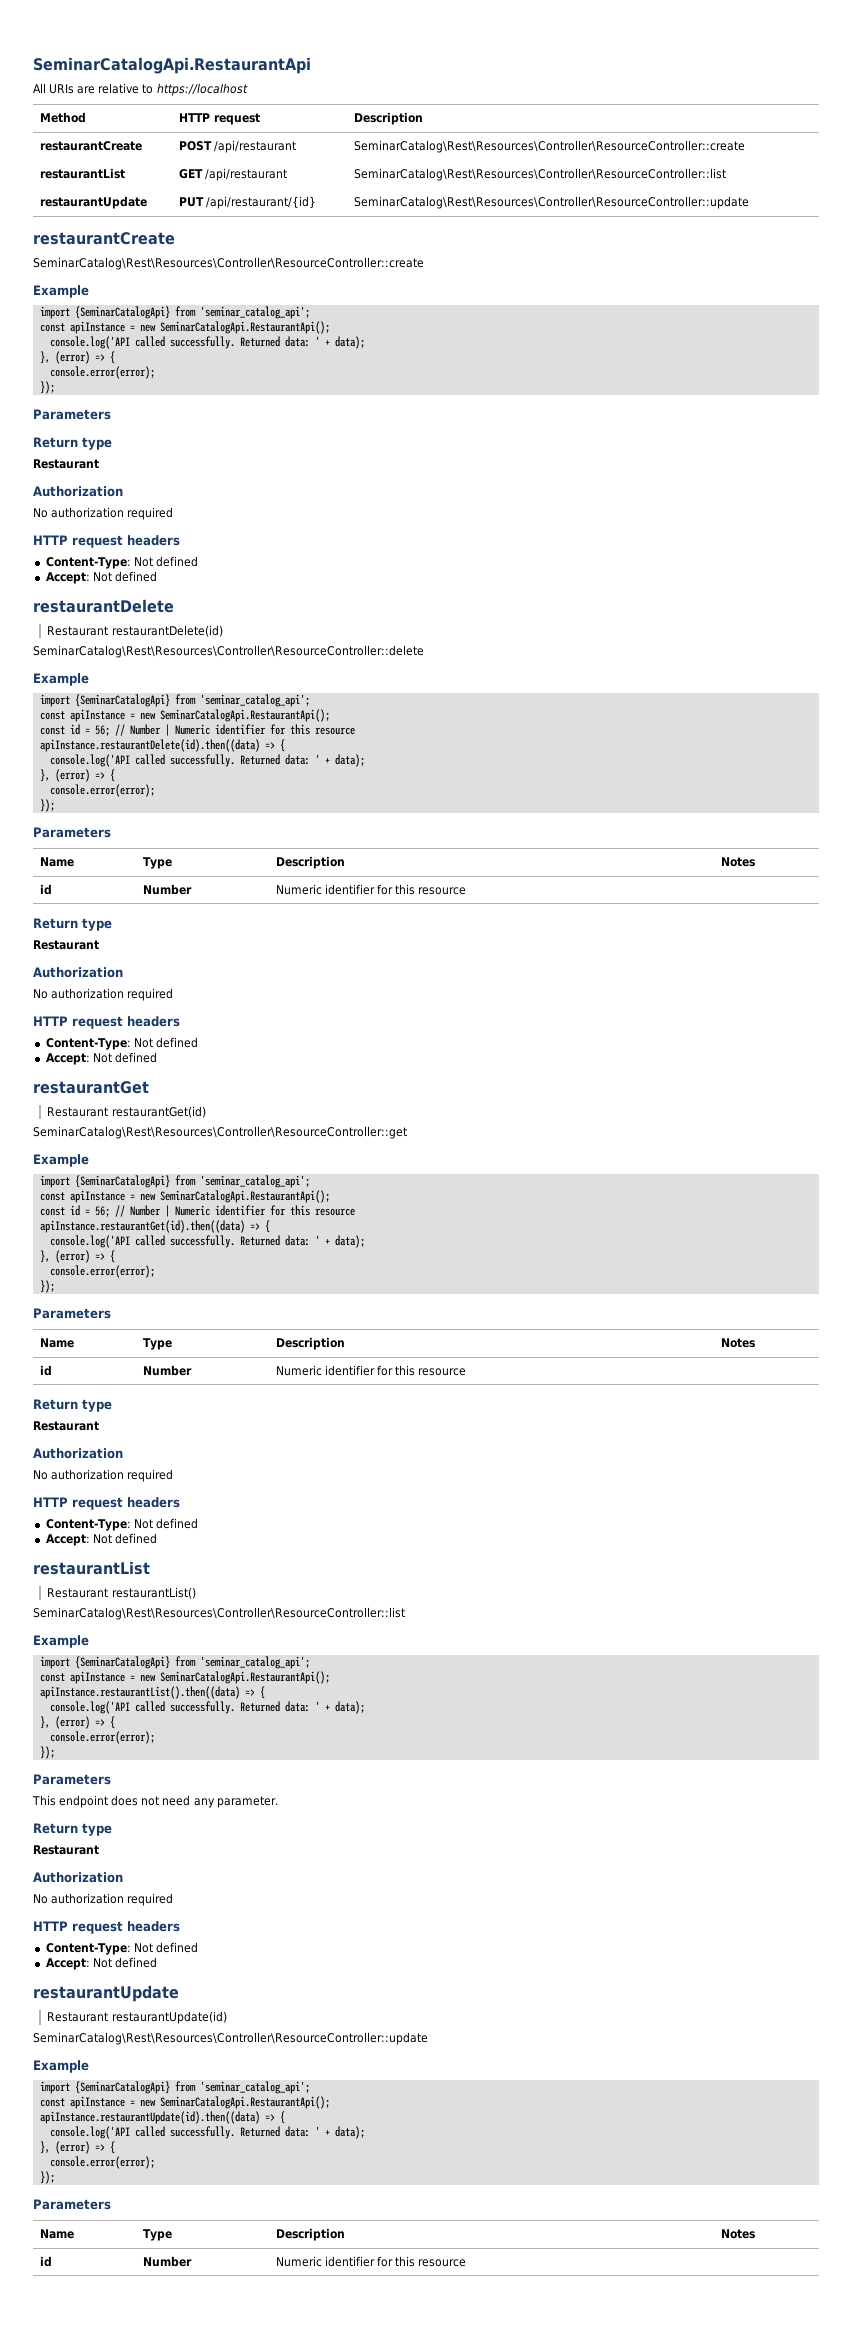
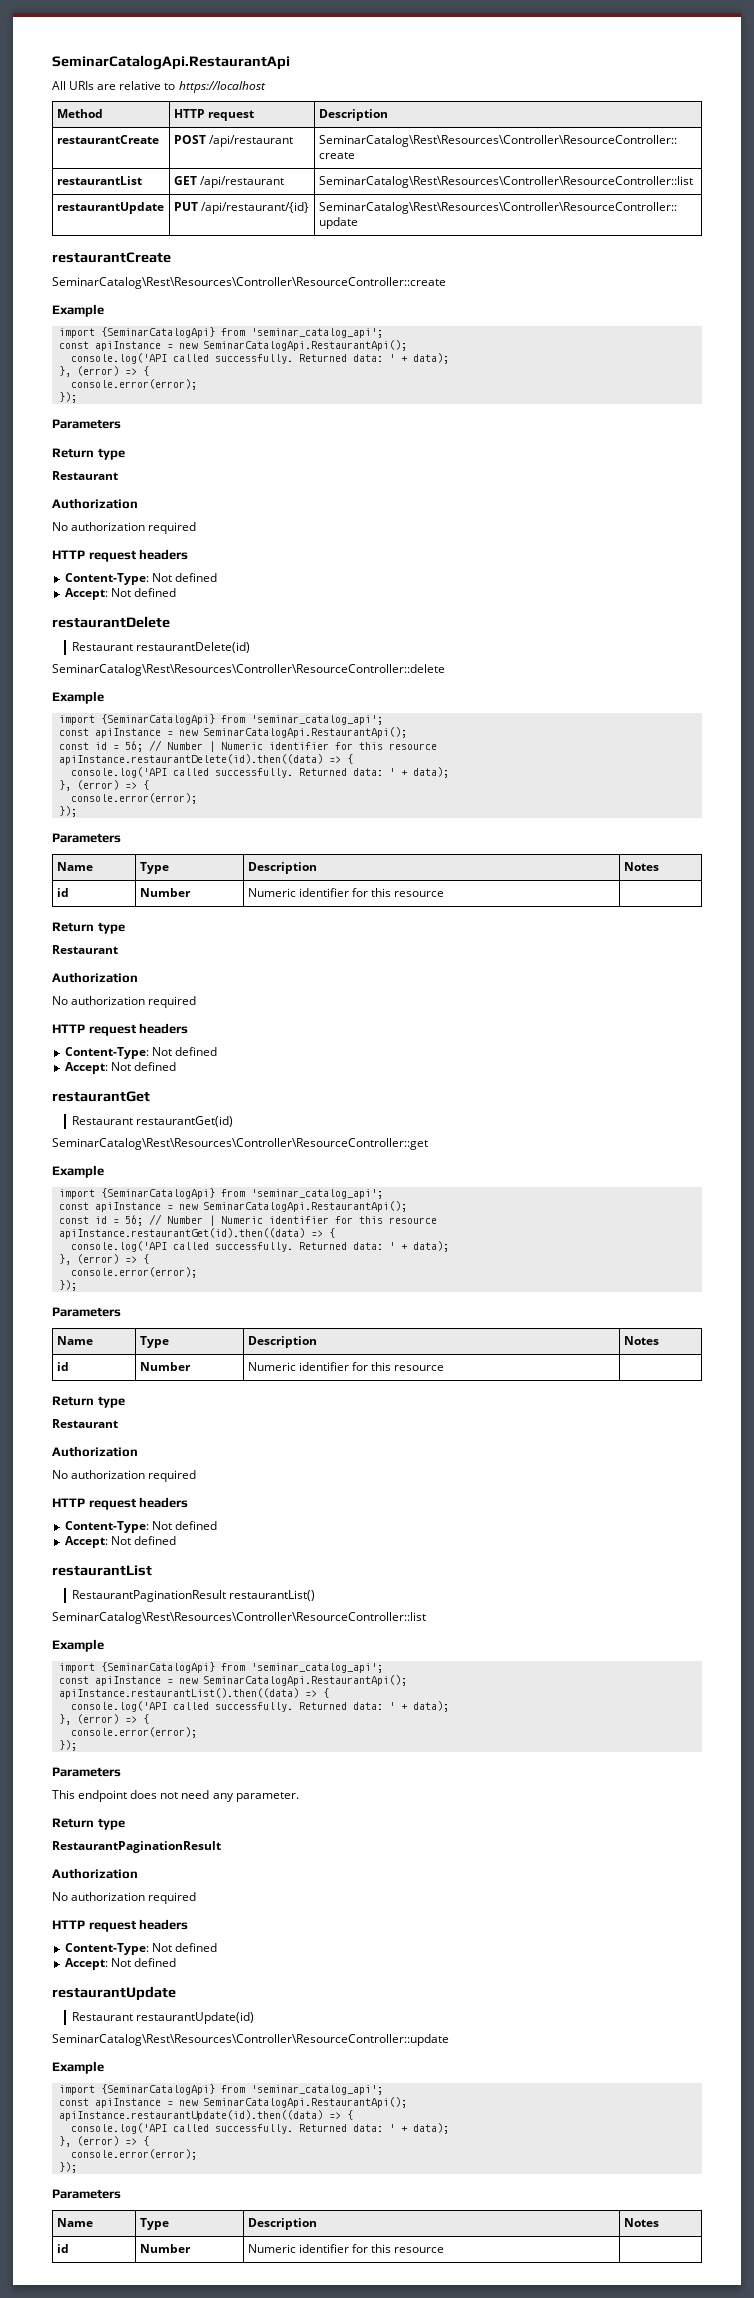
- Restaurant restaurantList()
+ RestaurantPaginationResult restaurantList()
  This endpoint does not need any parameter.
  Return type
- Restaurant
+ RestaurantPaginationResult

